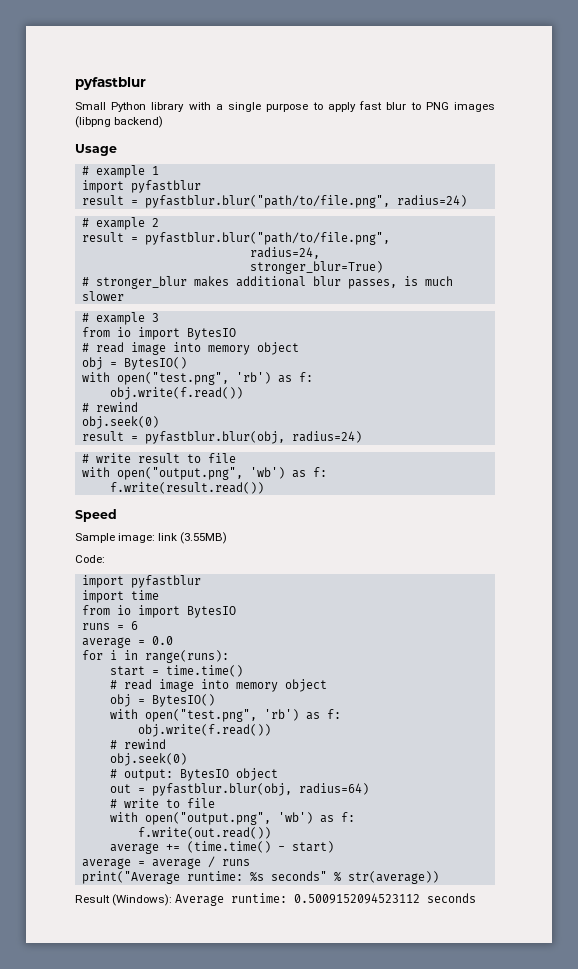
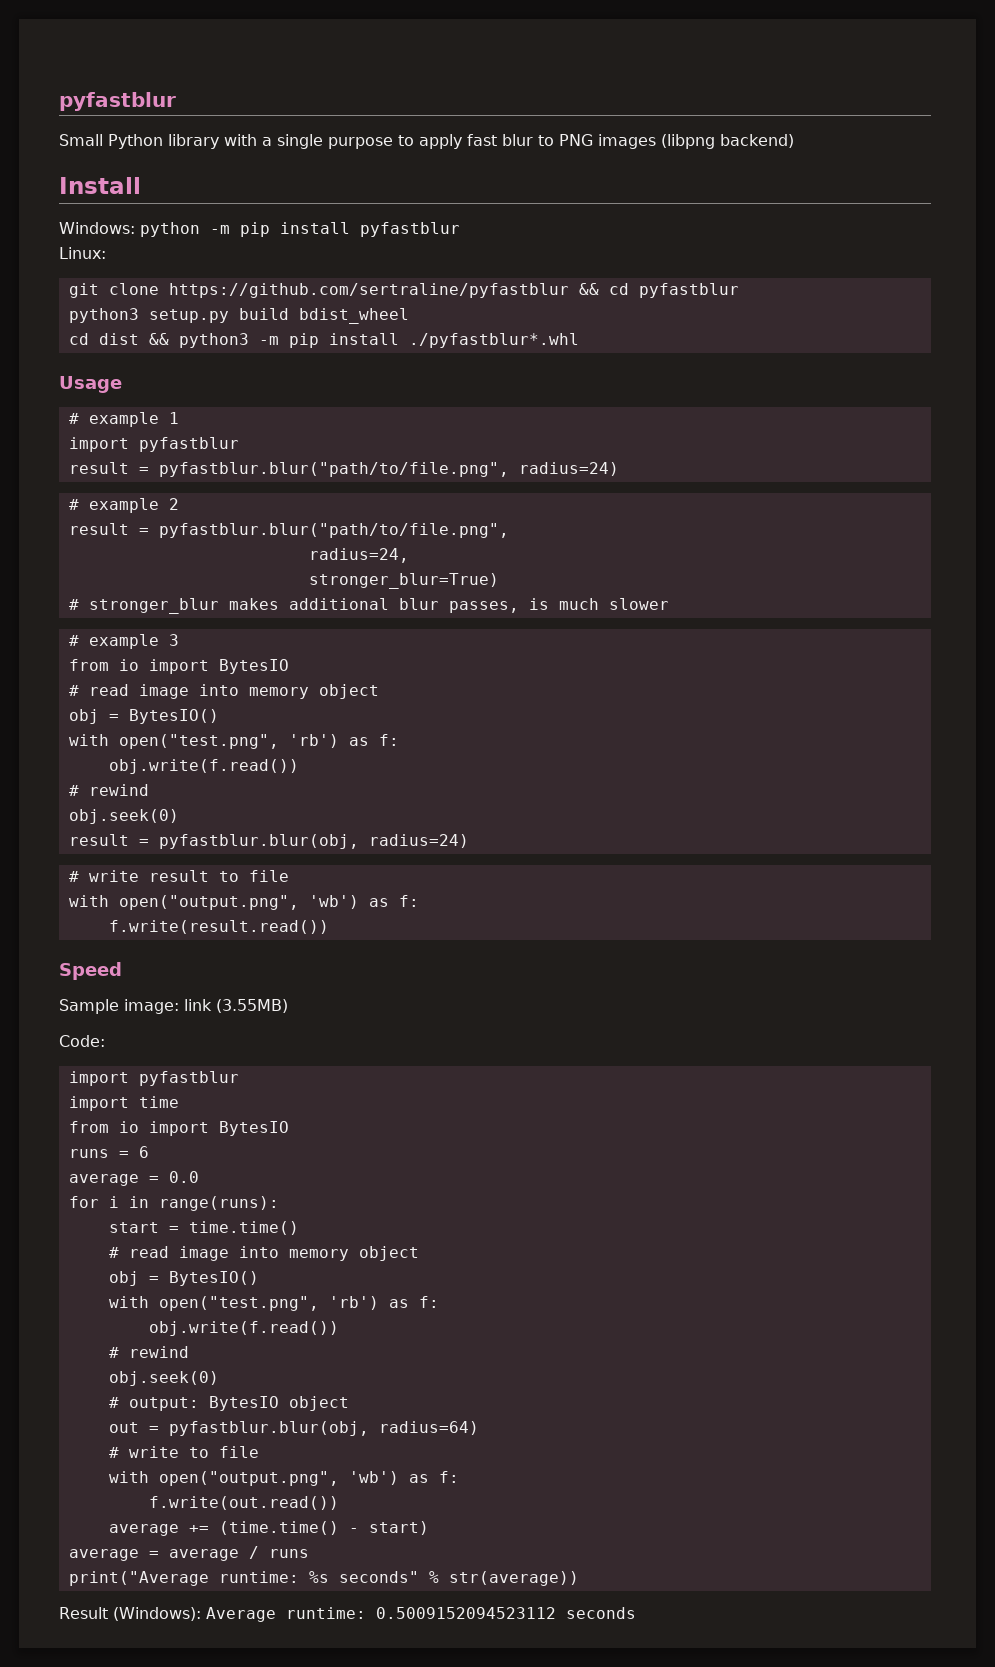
+ Install
+ Windows: python -m pip install pyfastblur
+ Linux:
+ git clone https://github.com/sertraline/pyfastblur && cd pyfastblur
+ python3 setup.py build bdist_wheel
+ cd dist && python3 -m pip install ./pyfastblur*.whl

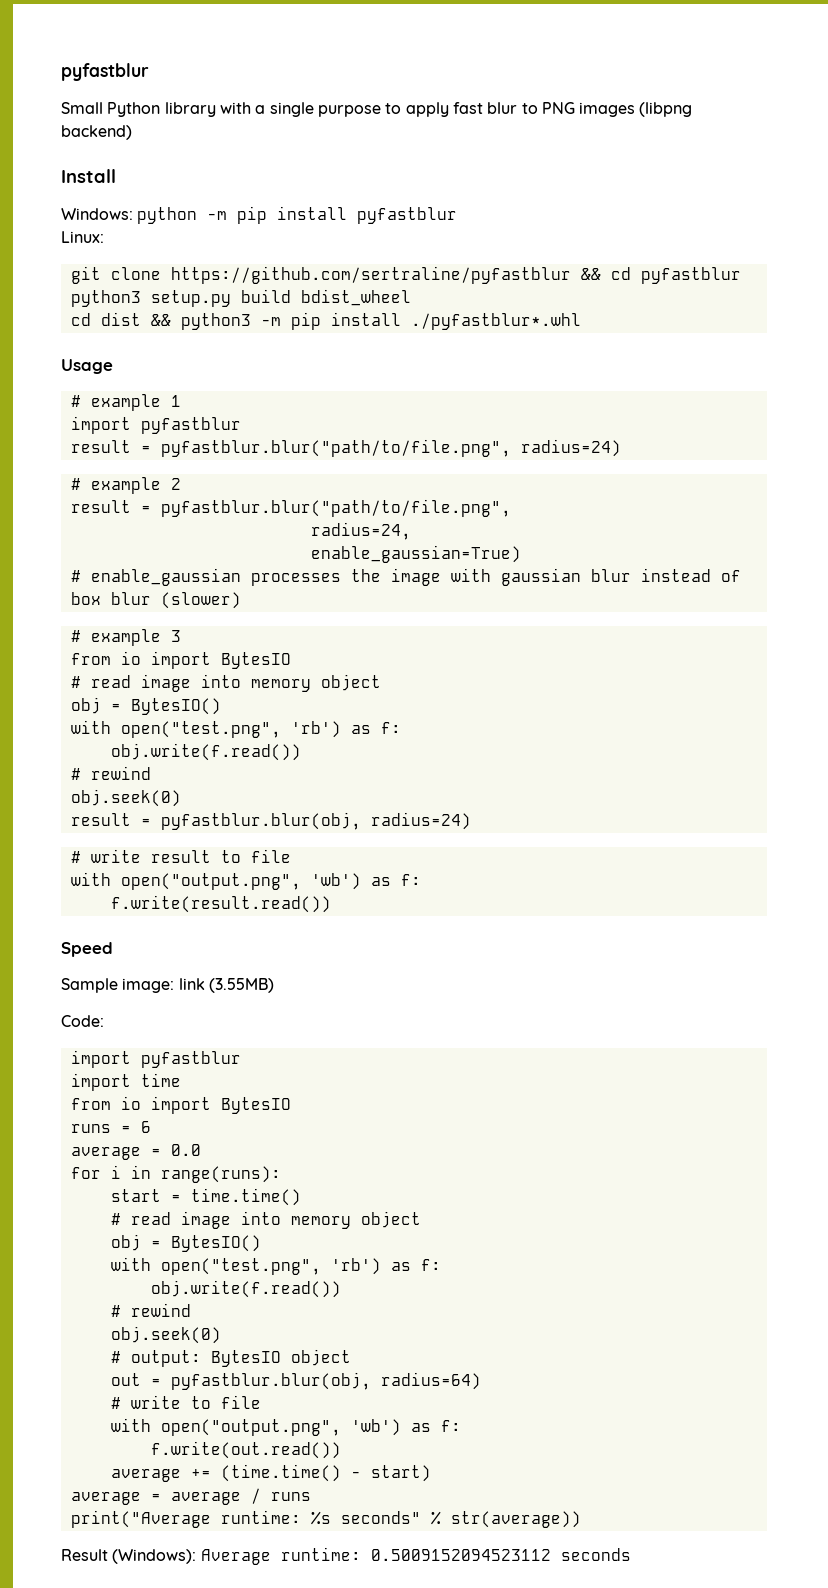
- stronger_blur=True)
- # stronger_blur makes additional blur passes, is much slower
+ enable_gaussian=True)
+ # enable_gaussian processes the image with gaussian blur instead of box blur (slower)

